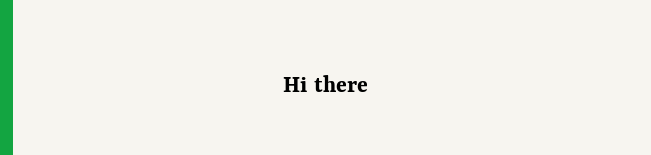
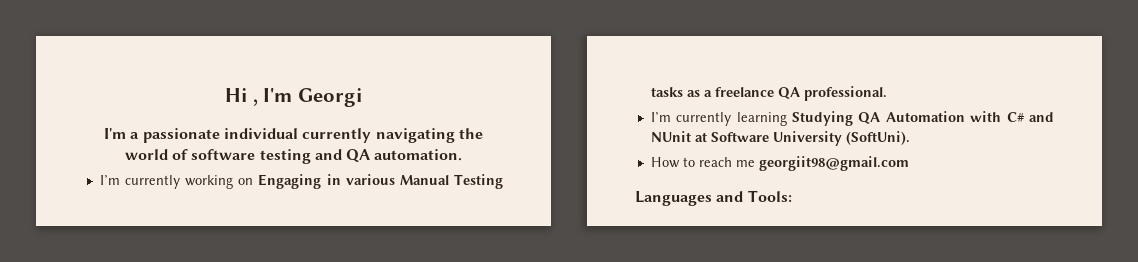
- Hi there
+ Hi , I'm Georgi
+ I'm a passionate individual currently navigating the world of software testing and QA automation.
+ I’m currently working on Engaging in various Manual Testing tasks as a freelance QA professional.
+ I’m currently learning Studying QA Automation with C# and NUnit at Software University (SoftUni).
+ How to reach me georgiit98@gmail.com
+ Languages and Tools:

